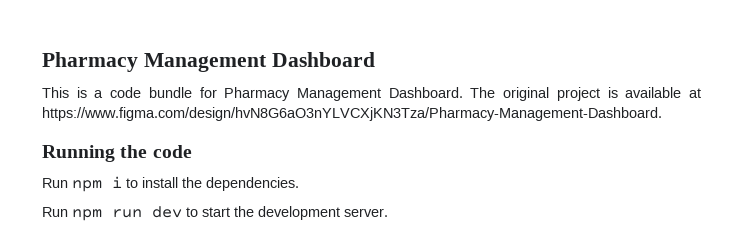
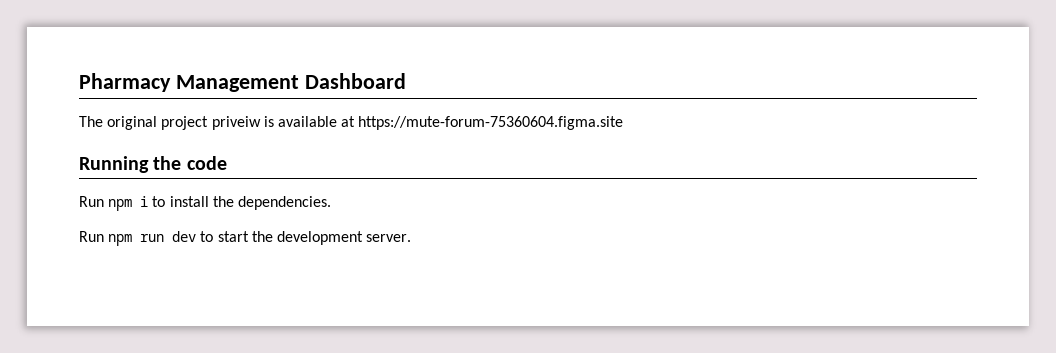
- This is a code bundle for Pharmacy Management Dashboard. The original project is available at https://www.figma.com/design/hvN8G6aO3nYLVCXjKN3Tza/Pharmacy-Management-Dashboard.
+ The original project priveiw is available at https://mute-forum-75360604.figma.site

